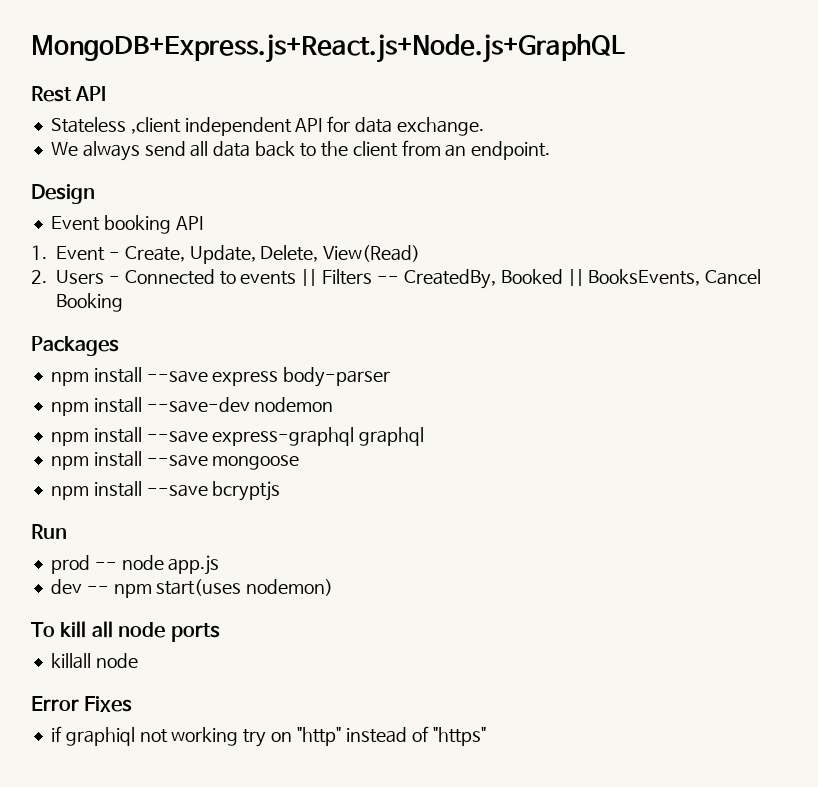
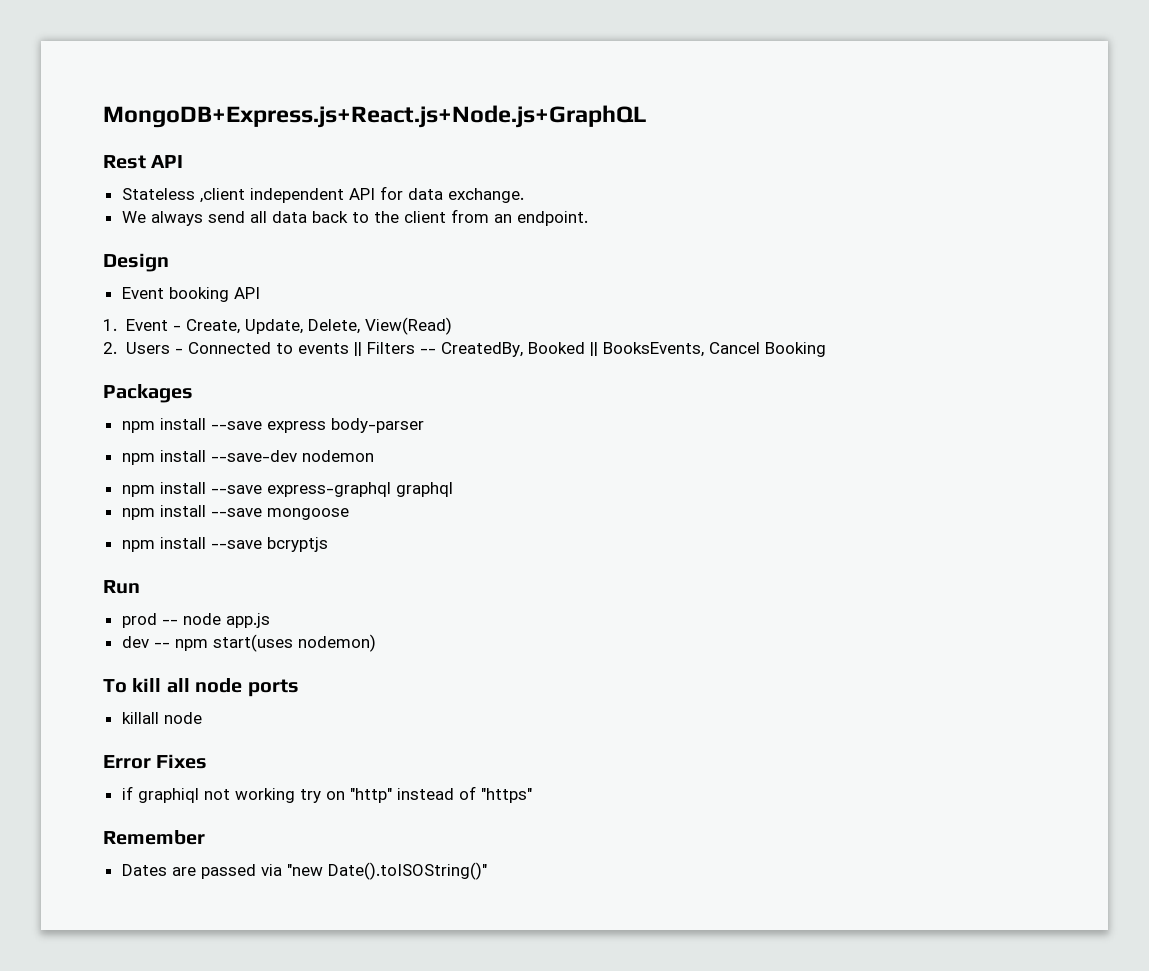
+ Remember
+ Dates are passed via "new Date().toISOString()"

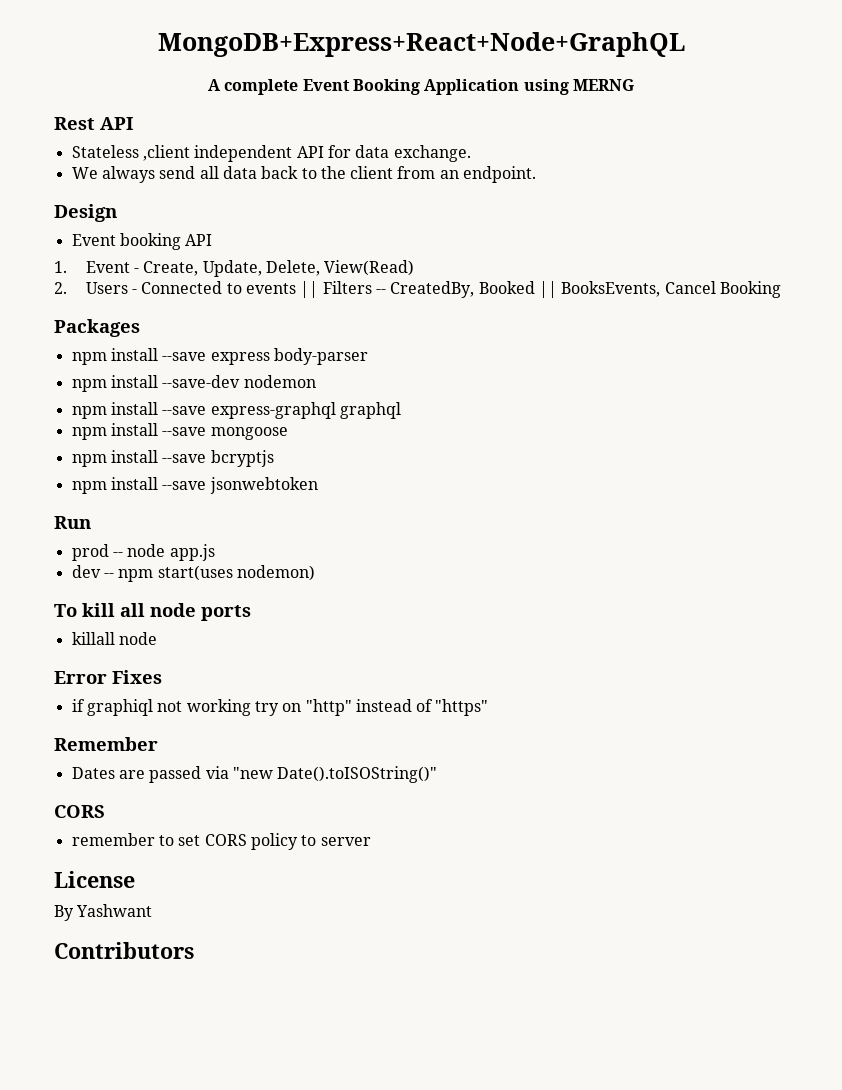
- MongoDB+Express.js+React.js+Node.js+GraphQL
+ MongoDB+Express+React+Node+GraphQL
+ A complete Event Booking Application using MERNG
+ npm install --save jsonwebtoken
  Dates are passed via "new Date().toISOString()"
+ CORS
+ remember to set CORS policy to server
+ License
+ By Yashwant
+ Contributors

